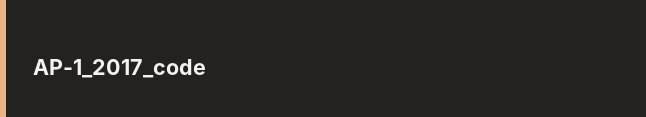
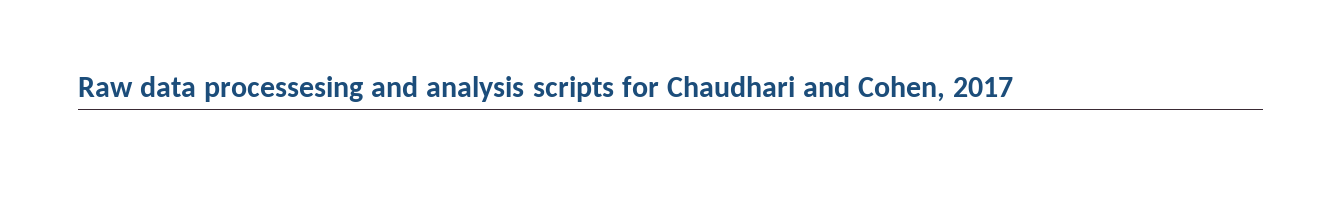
- AP-1_2017_code
+ Raw data processesing and analysis scripts for Chaudhari and Cohen, 2017

